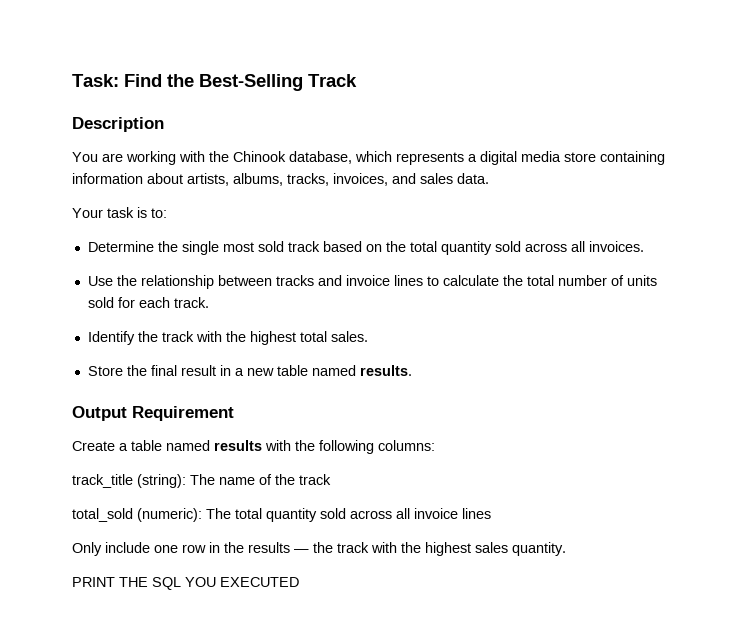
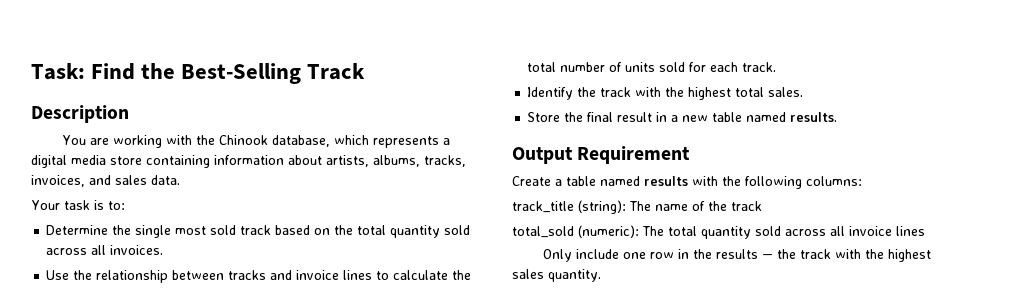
- PRINT THE SQL YOU EXECUTED

